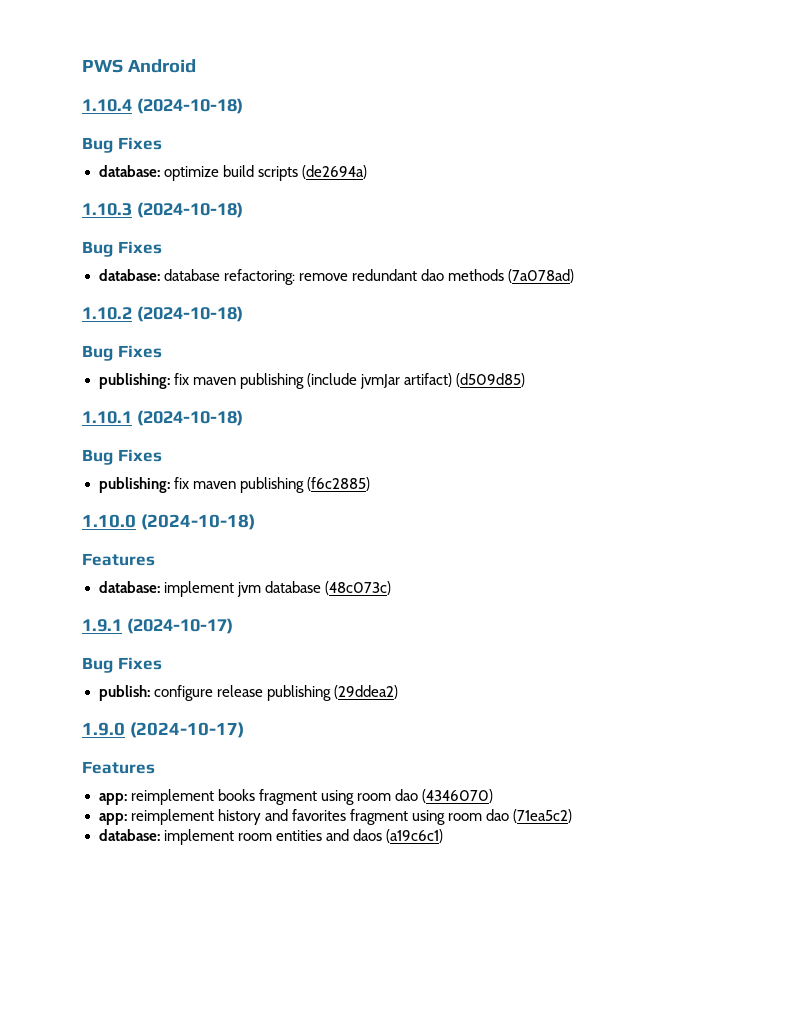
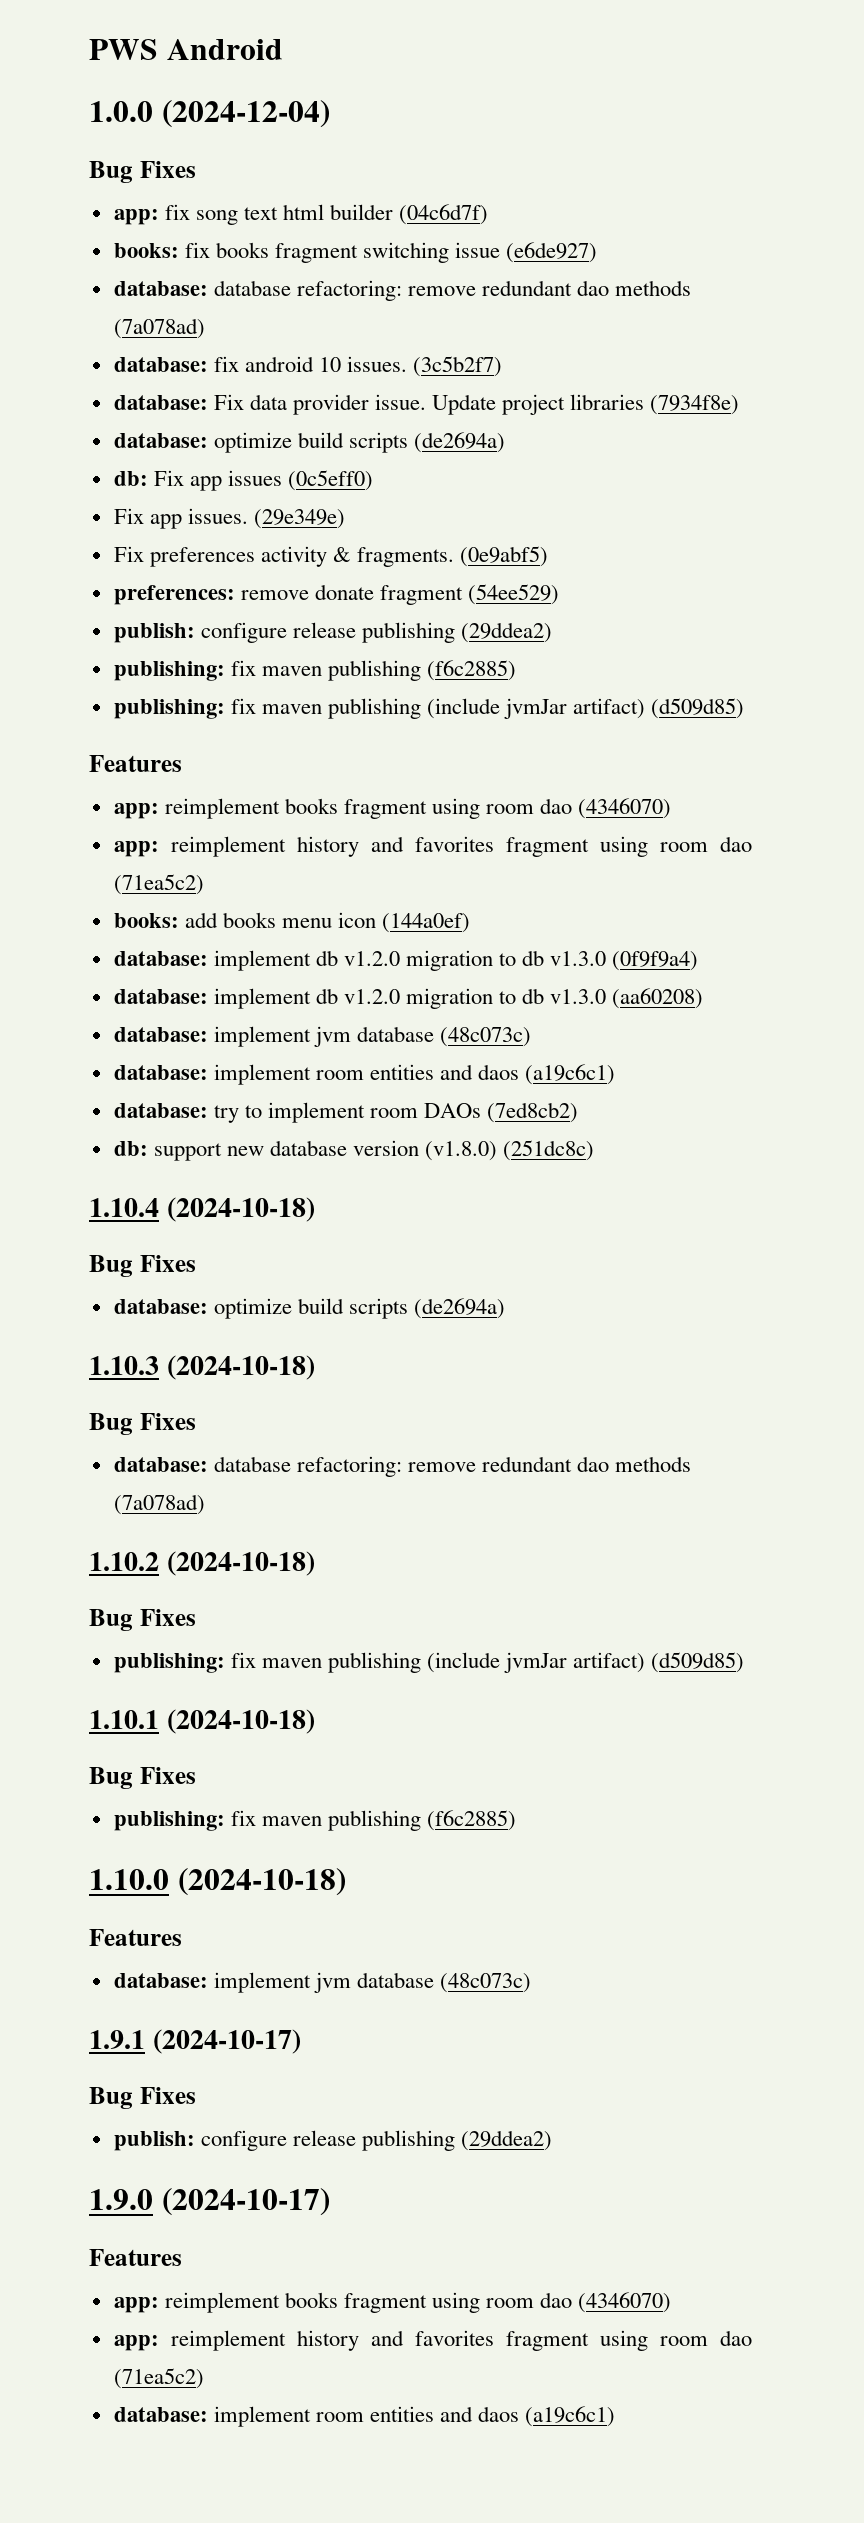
+ 1.0.0 (2024-12-04)
+ Bug Fixes
+ app: fix song text html builder (04c6d7f)
+ books: fix books fragment switching issue (e6de927)
+ database: database refactoring: remove redundant dao methods (7a078ad)
+ database: fix android 10 issues. (3c5b2f7)
+ database: Fix data provider issue. Update project libraries (7934f8e)
+ database: optimize build scripts (de2694a)
+ db: Fix app issues (0c5eff0)
+ Fix app issues. (29e349e)
+ Fix preferences activity & fragments. (0e9abf5)
+ preferences: remove donate fragment (54ee529)
+ publish: configure release publishing (29ddea2)
+ publishing: fix maven publishing (f6c2885)
+ publishing: fix maven publishing (include jvmJar artifact) (d509d85)
+ Features
+ app: reimplement books fragment using room dao (4346070)
+ app: reimplement history and favorites fragment using room dao (71ea5c2)
+ books: add books menu icon (144a0ef)
+ database: implement db v1.2.0 migration to db v1.3.0 (0f9f9a4)
+ database: implement db v1.2.0 migration to db v1.3.0 (aa60208)
+ database: implement jvm database (48c073c)
+ database: implement room entities and daos (a19c6c1)
+ database: try to implement room DAOs (7ed8cb2)
+ db: support new database version (v1.8.0) (251dc8c)

